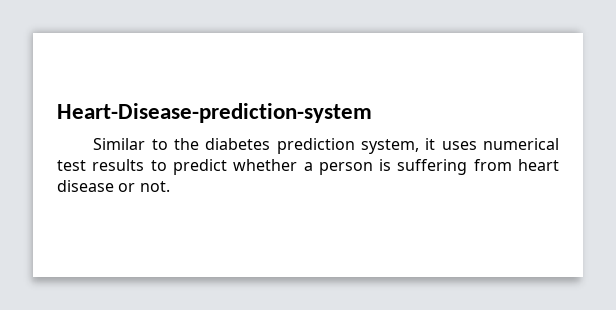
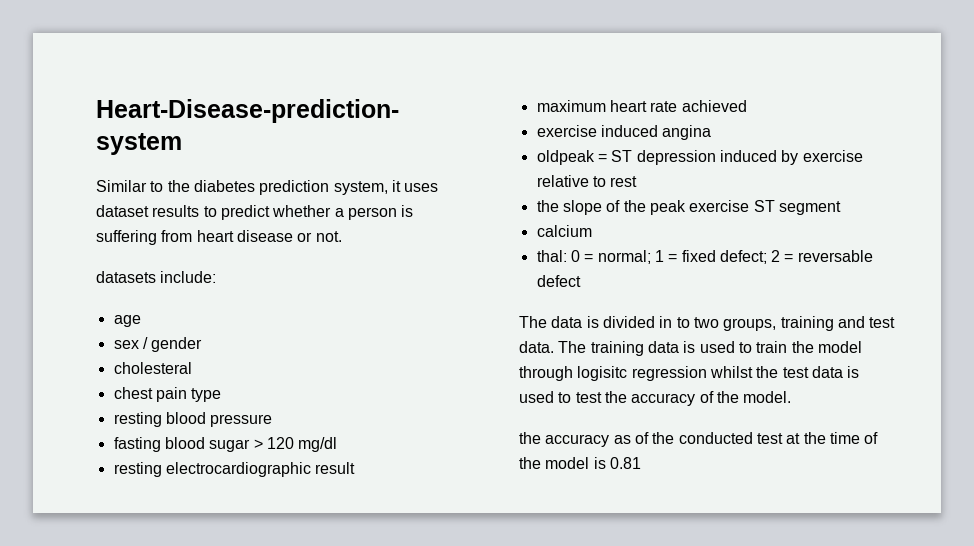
- Similar to the diabetes prediction system, it uses numerical test results to predict whether a person is suffering from heart disease or not.
+ Similar to the diabetes prediction system, it uses dataset results to predict whether a person is suffering from heart disease or not.
+ datasets include:
+ age
+ sex / gender
+ cholesteral
+ chest pain type
+ resting blood pressure
+ fasting blood sugar > 120 mg/dl
+ resting electrocardiographic result
+ maximum heart rate achieved
+ exercise induced angina
+ oldpeak = ST depression induced by exercise relative to rest
+ the slope of the peak exercise ST segment
+ calcium
+ thal: 0 = normal; 1 = fixed defect; 2 = reversable defect
+ The data is divided in to two groups, training and test data. The training data is used to train the model through logisitc regression whilst the test data is used to test the accuracy of the model.
+ the accuracy as of the conducted test at the time of the model is 0.81

